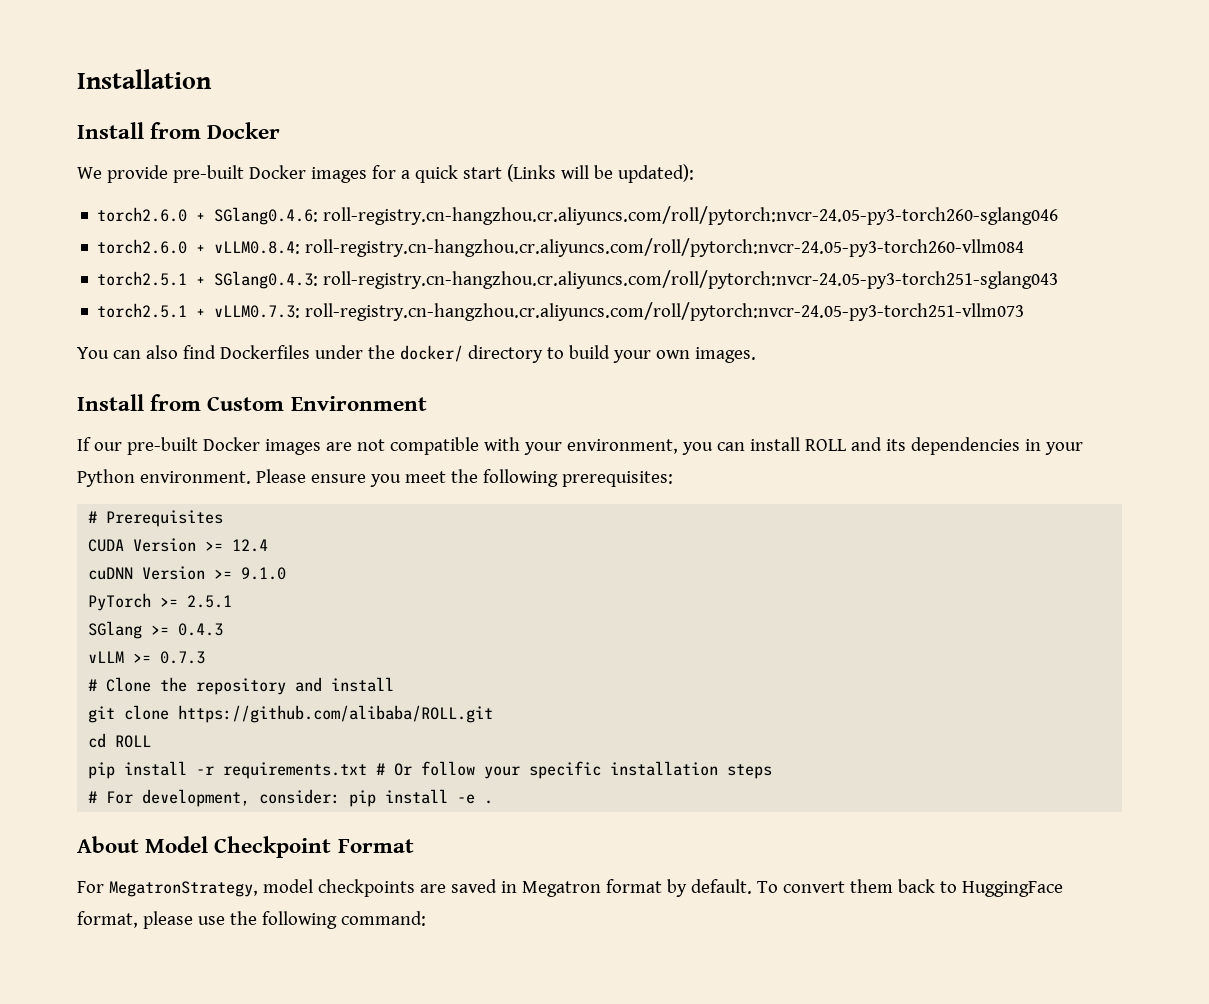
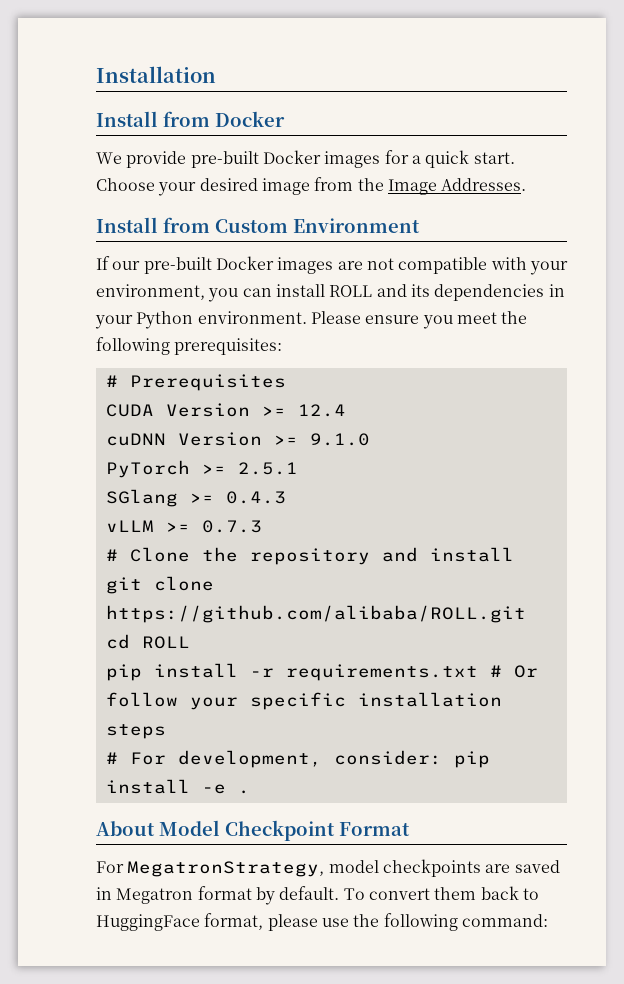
- We provide pre-built Docker images for a quick start (Links will be updated):
- torch2.6.0 + SGlang0.4.6: roll-registry.cn-hangzhou.cr.aliyuncs.com/roll/pytorch:nvcr-24.05-py3-torch260-sglang046
- torch2.6.0 + vLLM0.8.4: roll-registry.cn-hangzhou.cr.aliyuncs.com/roll/pytorch:nvcr-24.05-py3-torch260-vllm084
- torch2.5.1 + SGlang0.4.3: roll-registry.cn-hangzhou.cr.aliyuncs.com/roll/pytorch:nvcr-24.05-py3-torch251-sglang043
- torch2.5.1 + vLLM0.7.3: roll-registry.cn-hangzhou.cr.aliyuncs.com/roll/pytorch:nvcr-24.05-py3-torch251-vllm073
- You can also find Dockerfiles under the docker/ directory to build your own images.
+ We provide pre-built Docker images for a quick start. Choose your desired image from the Image Addresses.

